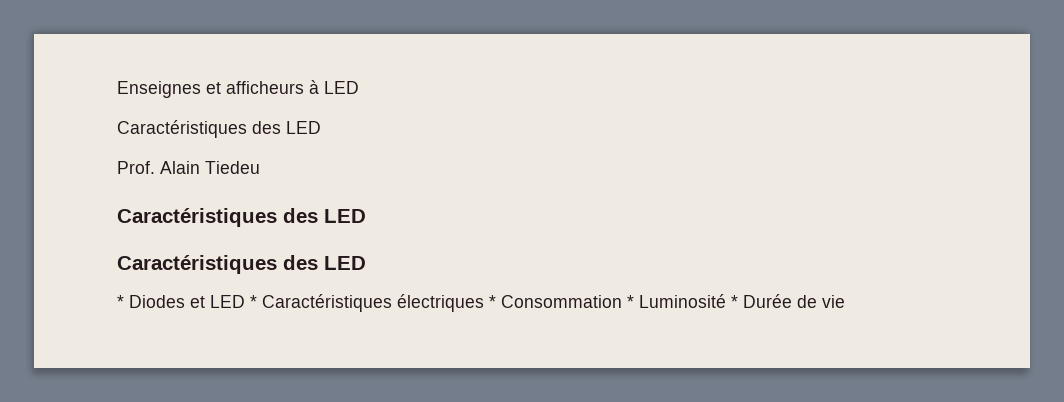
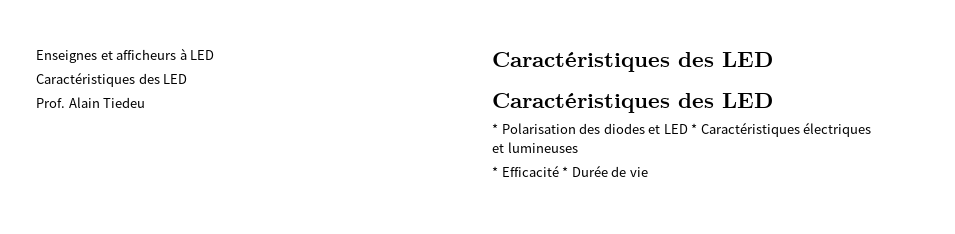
- * Diodes et LED * Caractéristiques électriques * Consommation * Luminosité * Durée de vie
+ * Polarisation des diodes et LED * Caractéristiques électriques
+ et lumineuses
+ * Efficacité * Durée de vie

